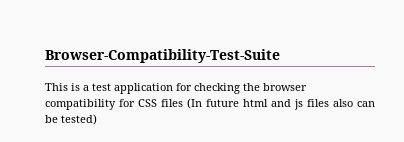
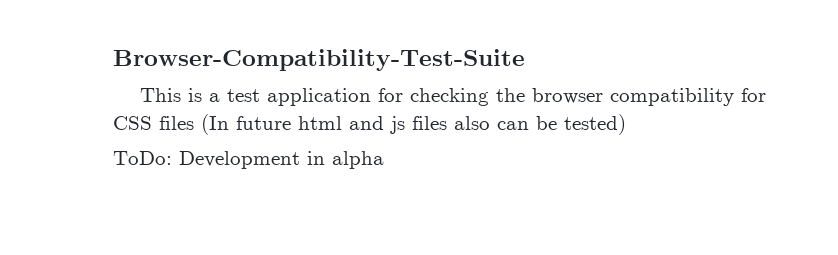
+ ToDo: Development in alpha

